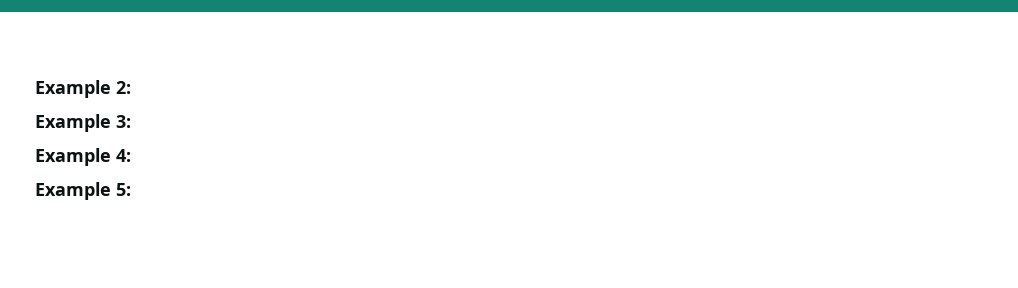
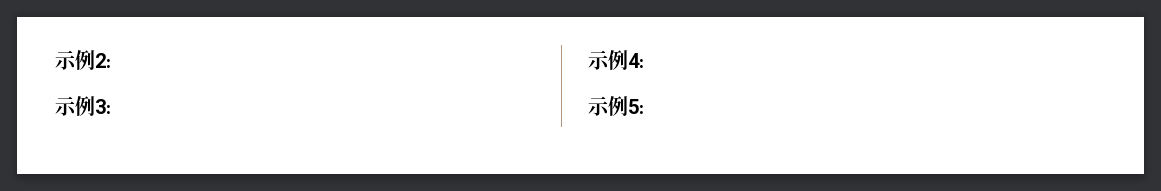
- Example 2:
+ 示例2:
- Example 3:
+ 示例3:
- Example 4:
+ 示例4:
- Example 5:
+ 示例5:

